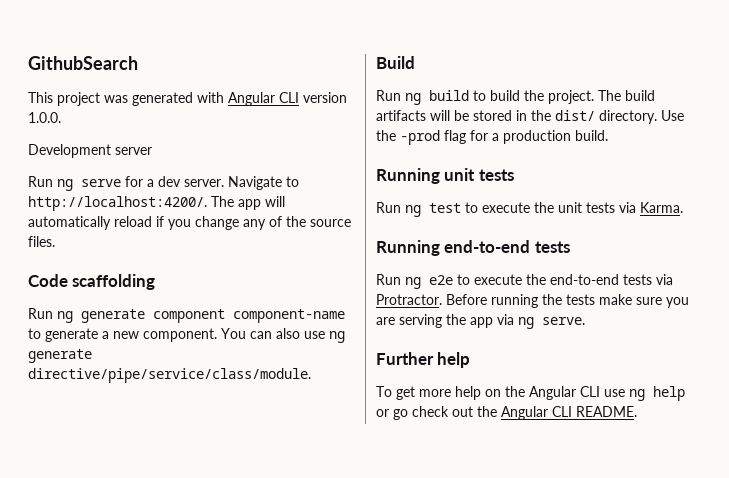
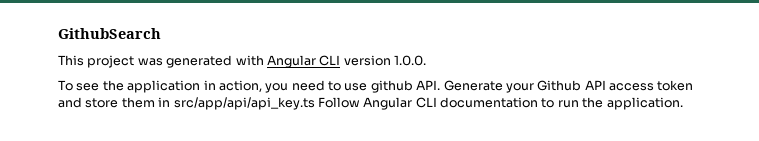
- Development server
- Run ng serve for a dev server. Navigate to http://localhost:4200/. The app will automatically reload if you change any of the source files.
- Code scaffolding
- Run ng generate component component-name to generate a new component. You can also use ng generate directive/pipe/service/class/module.
- Build
- Run ng build to build the project. The build artifacts will be stored in the dist/ directory. Use the -prod flag for a production build.
- Running unit tests
- Run ng test to execute the unit tests via Karma.
- Running end-to-end tests
- Run ng e2e to execute the end-to-end tests via Protractor. Before running the tests make sure you are serving the app via ng serve.
- Further help
- To get more help on the Angular CLI use ng help or go check out the Angular CLI README.
+ To see the application in action, you need to use github API. Generate your Github API access token and store them in src/app/api/api_key.ts Follow Angular CLI documentation to run the application.

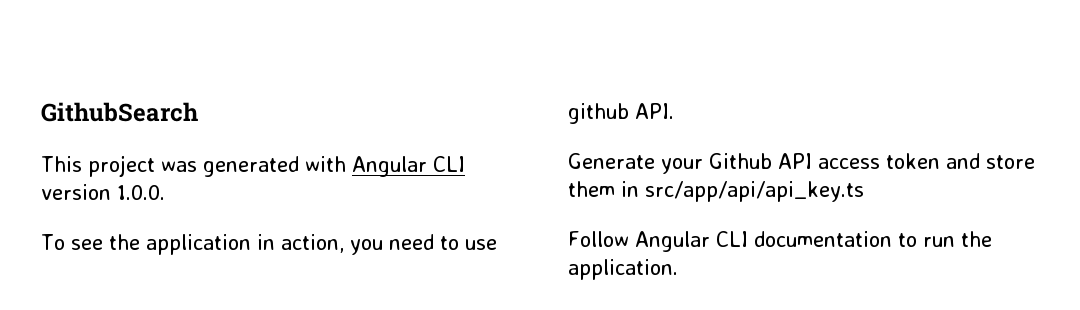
- To see the application in action, you need to use github API. Generate your Github API access token and store them in src/app/api/api_key.ts Follow Angular CLI documentation to run the application.
+ To see the application in action, you need to use github API.
+ Generate your Github API access token and store them in src/app/api/api_key.ts
+ Follow Angular CLI documentation to run the application.

